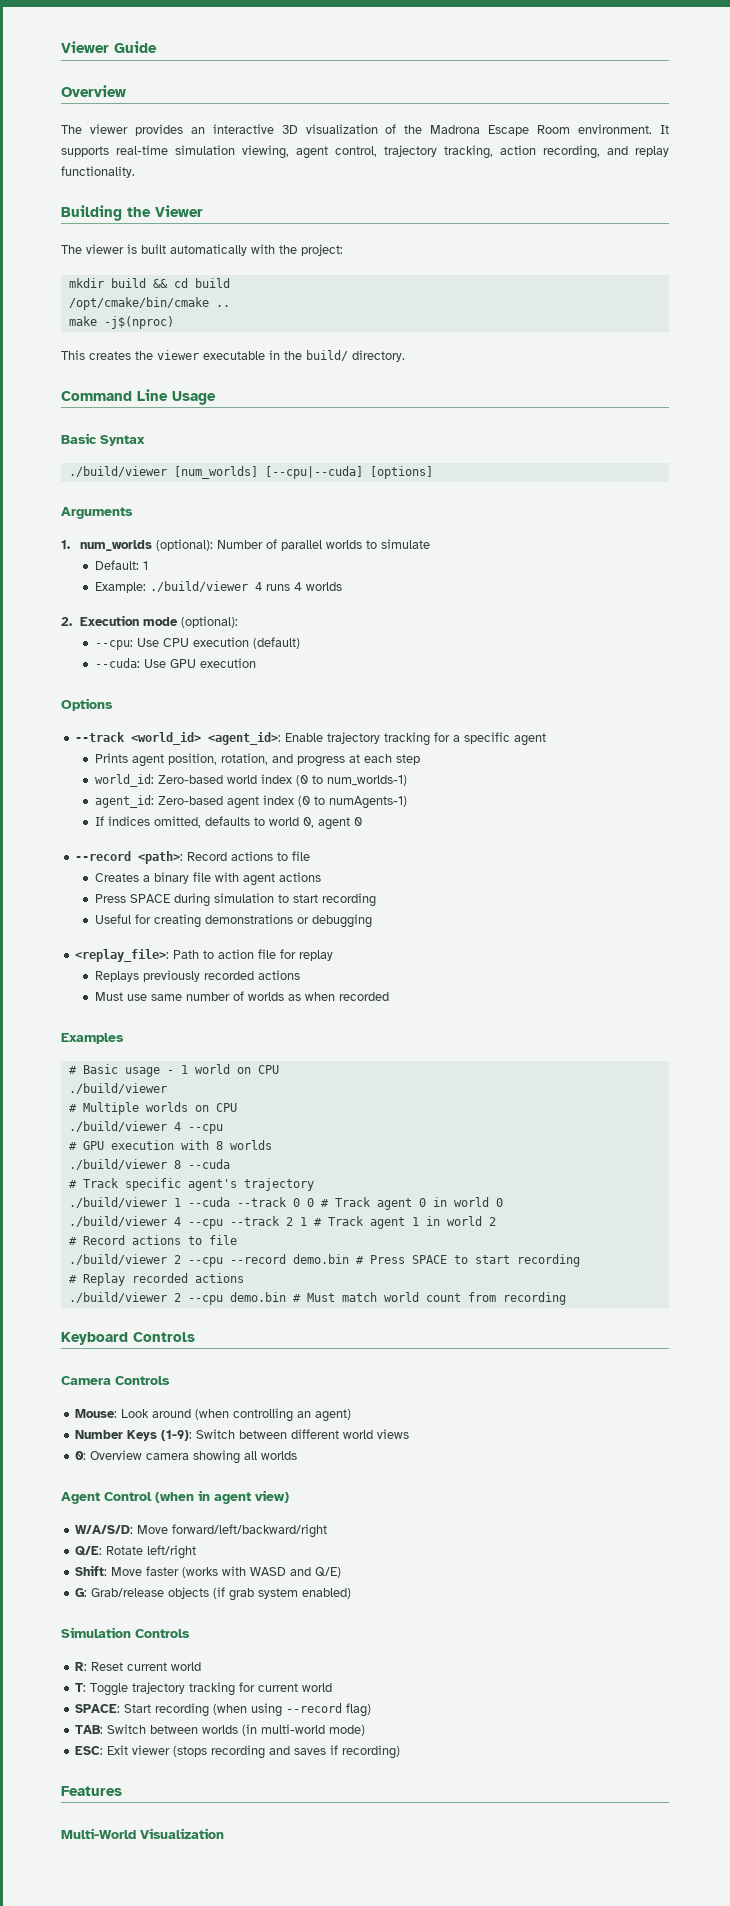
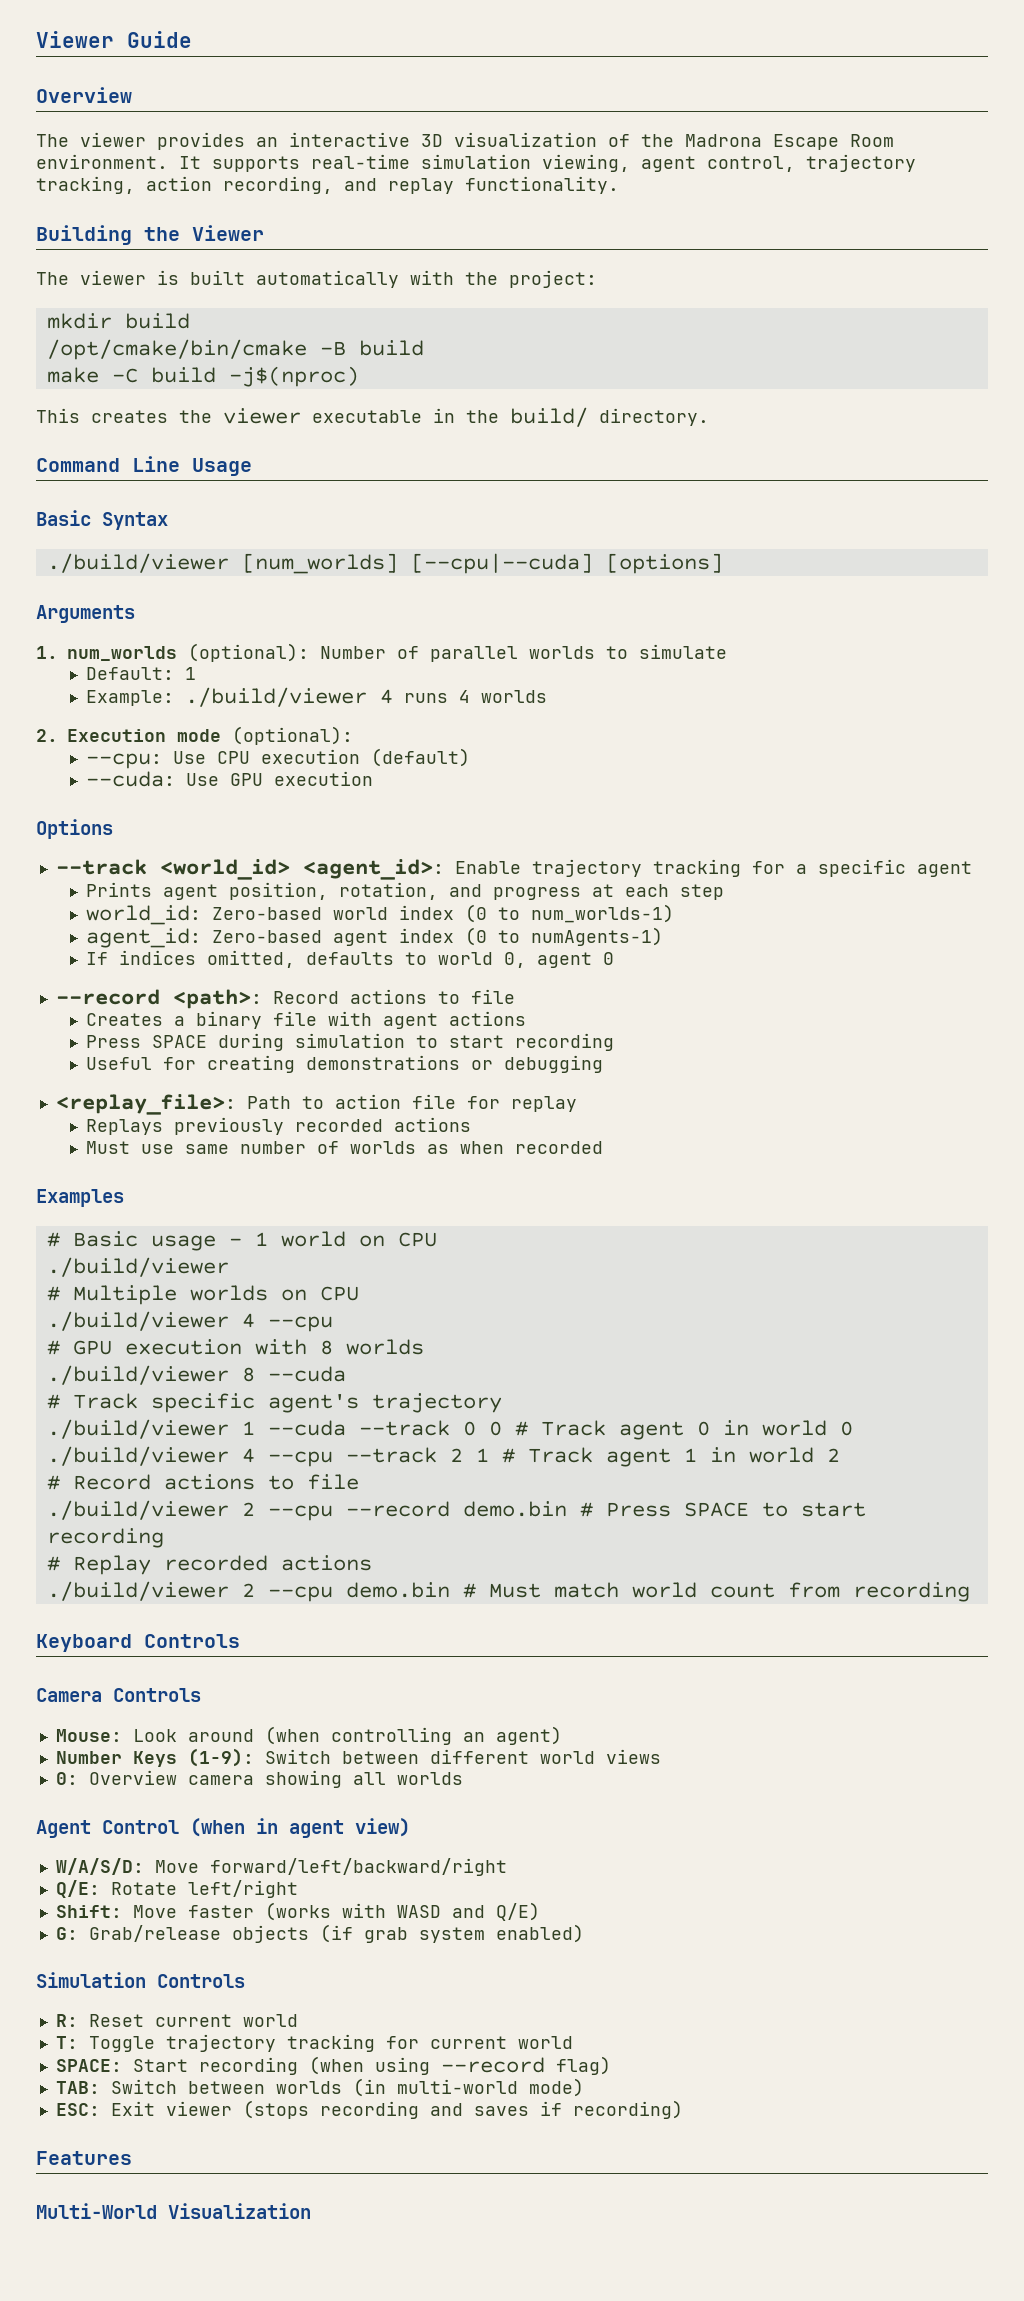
- mkdir build && cd build
- /opt/cmake/bin/cmake ..
+ mkdir build
+ /opt/cmake/bin/cmake -B build
- make -j$(nproc)
+ make -C build -j$(nproc)

